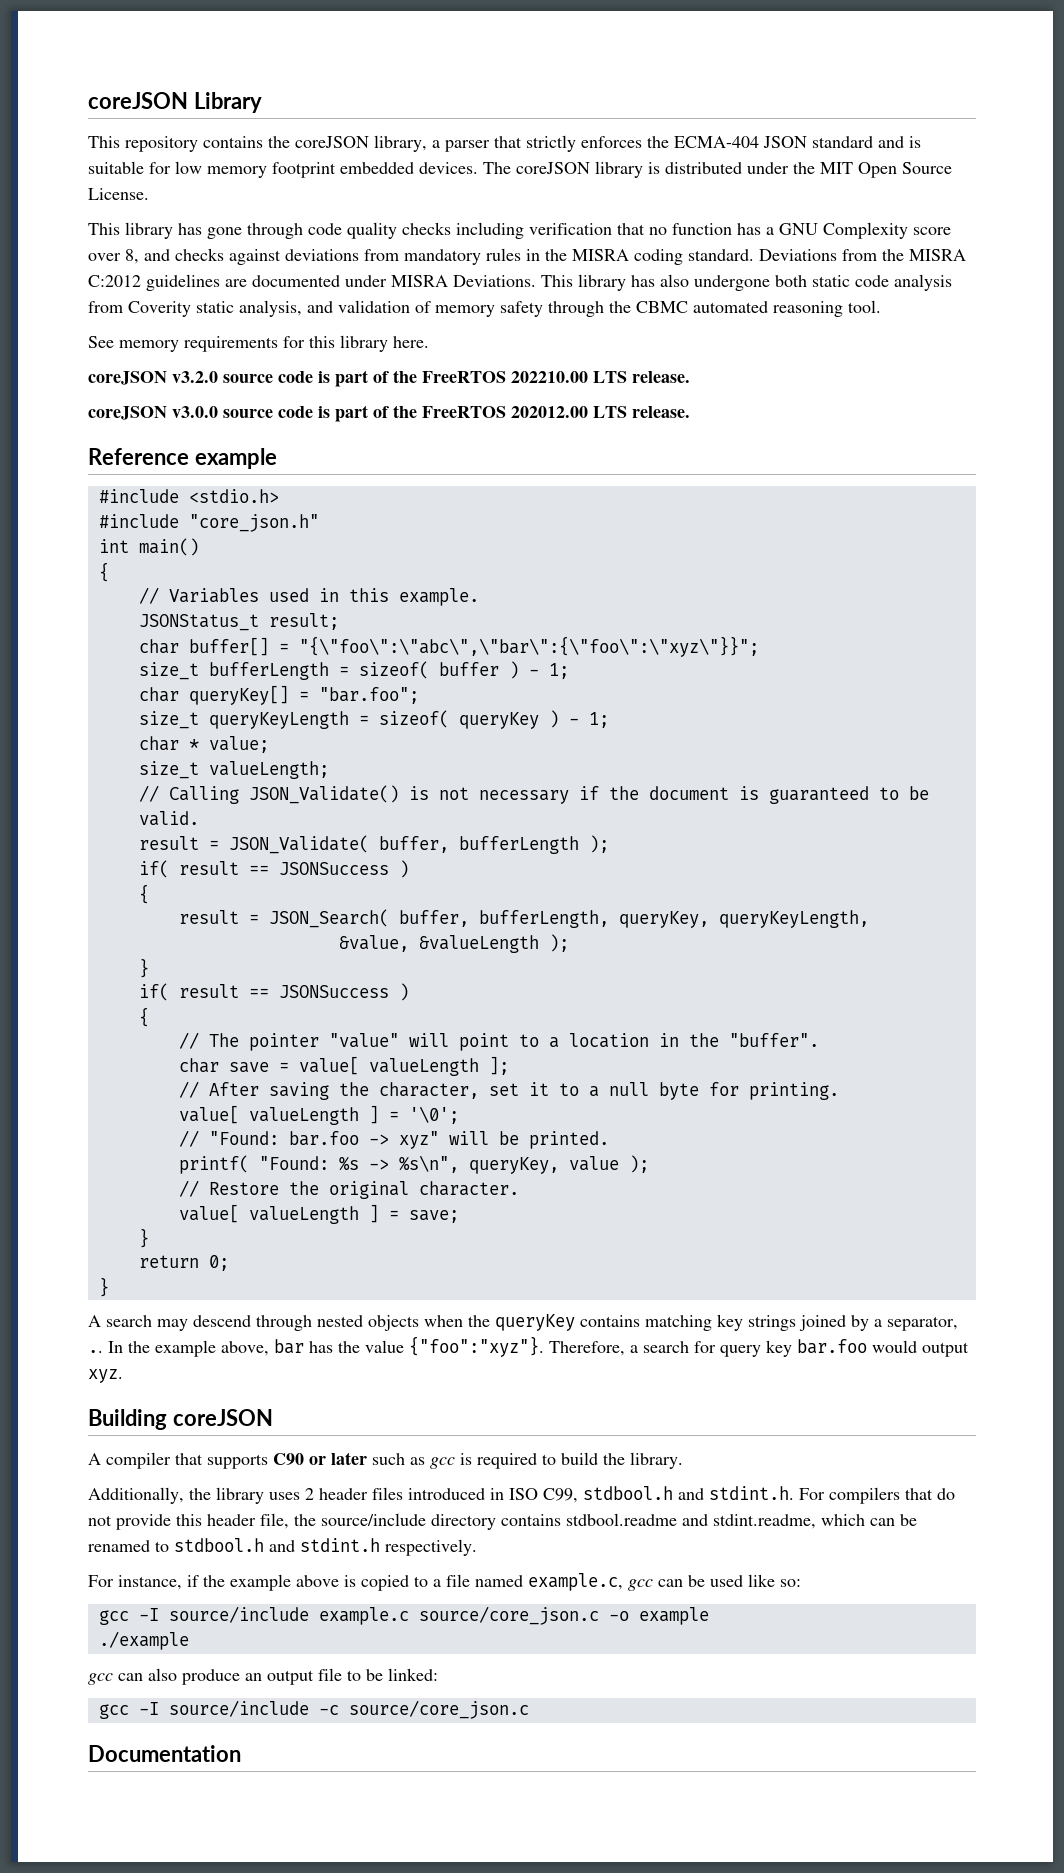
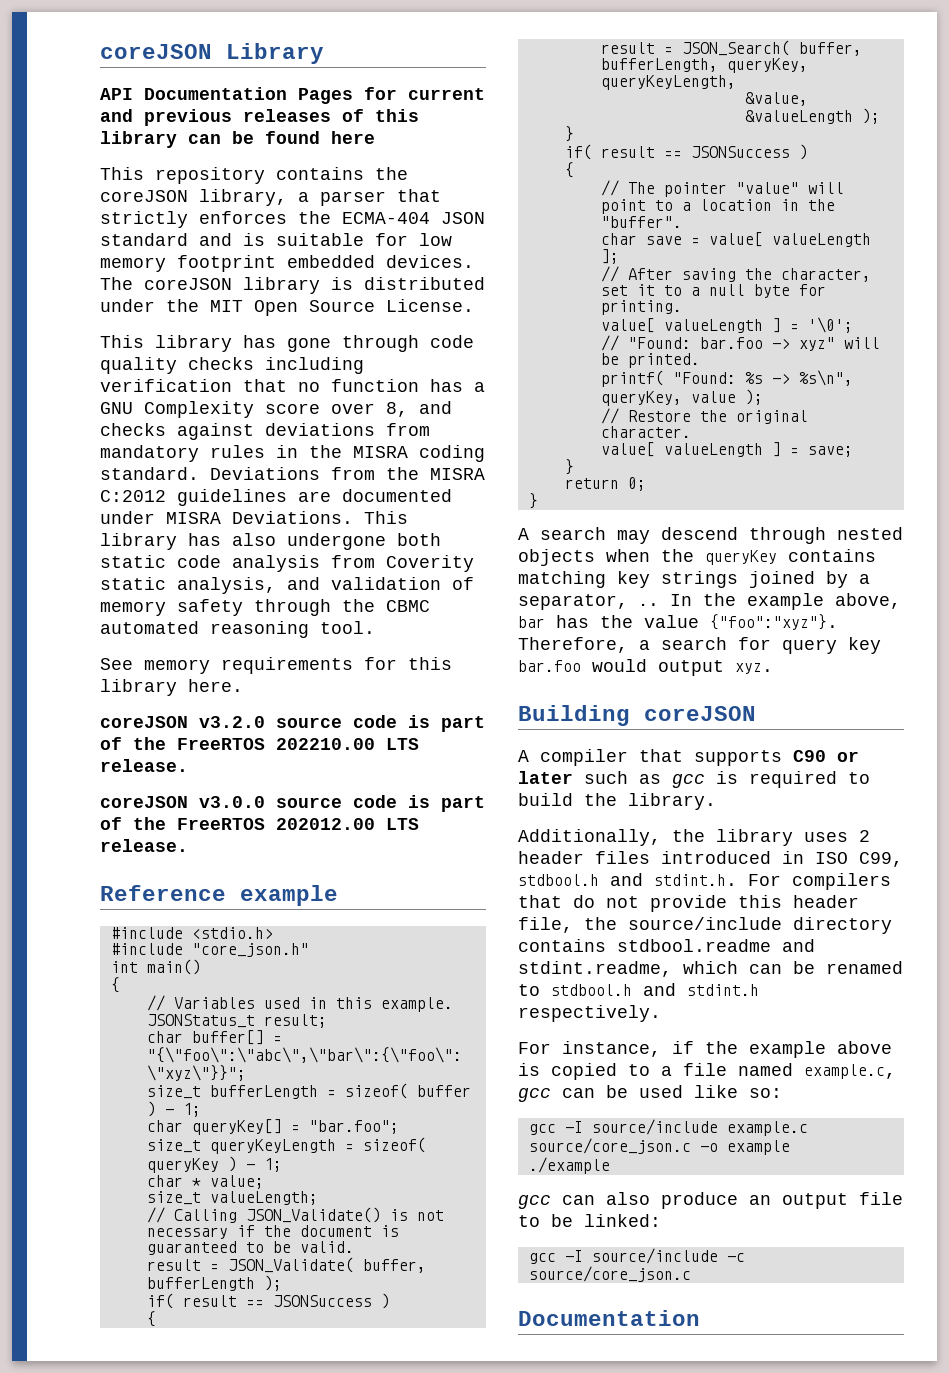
+ API Documentation Pages for current and previous releases of this library can be found here

